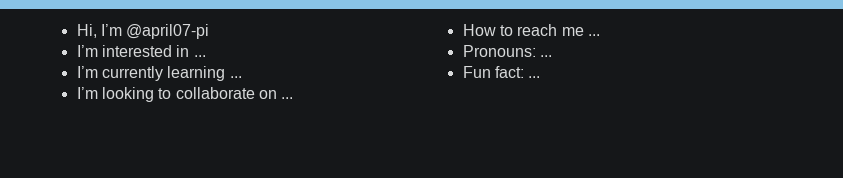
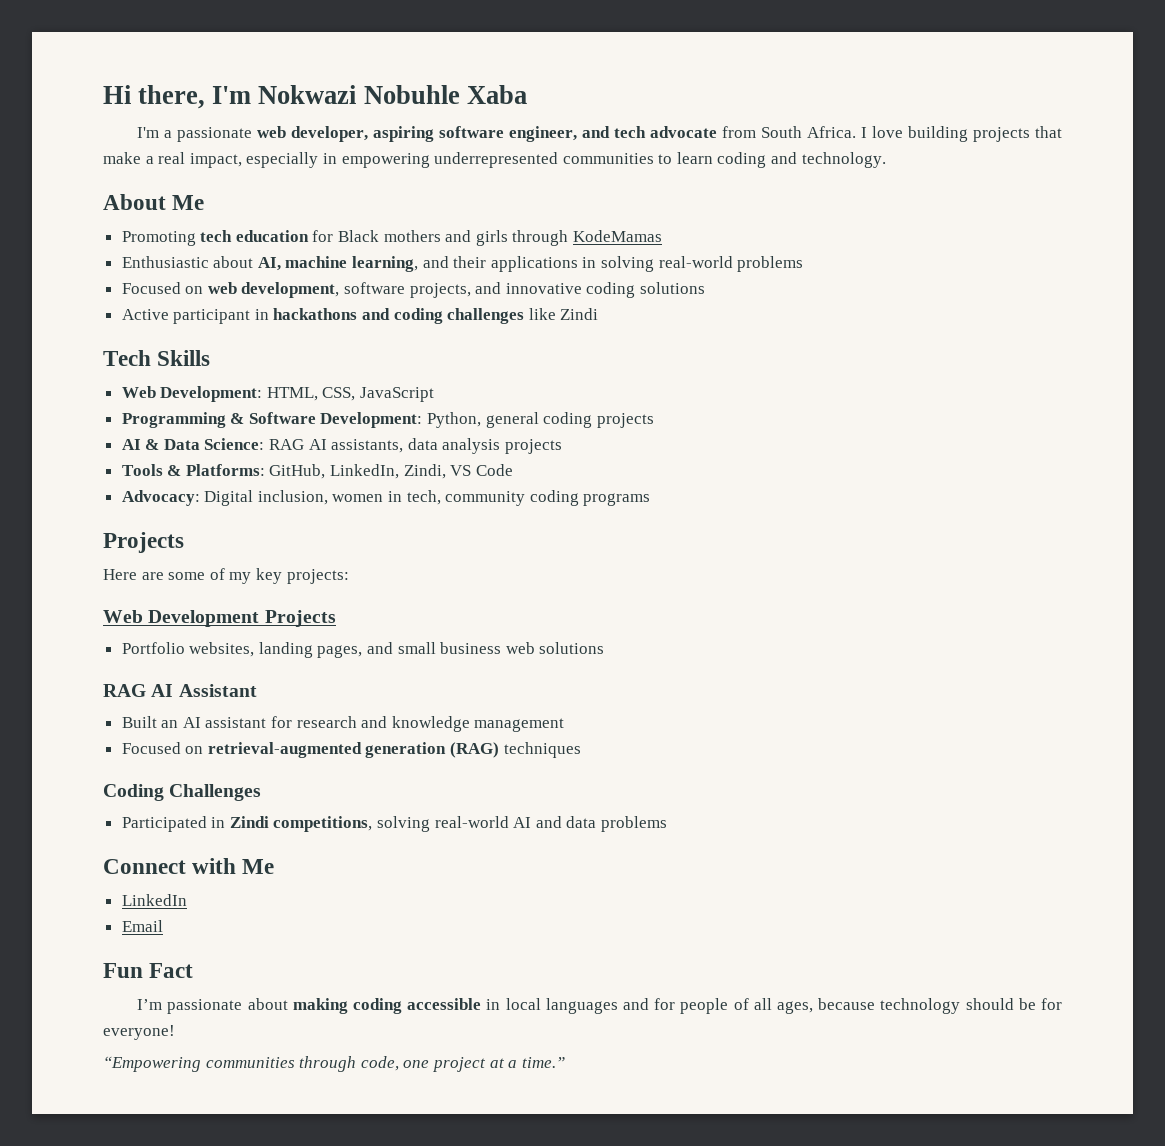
- Hi, I’m @april07-pi
- I’m interested in ...
- I’m currently learning ...
- I’m looking to collaborate on ...
- How to reach me ...
- Pronouns: ...
- Fun fact: ...
+ Hi there, I'm Nokwazi Nobuhle Xaba
+ I'm a passionate web developer, aspiring software engineer, and tech advocate from South Africa. I love building projects that make a real impact, especially in empowering underrepresented communities to learn coding and technology.
+ About Me
+ Promoting tech education for Black mothers and girls through KodeMamas
+ Enthusiastic about AI, machine learning, and their applications in solving real-world problems
+ Focused on web development, software projects, and innovative coding solutions
+ Active participant in hackathons and coding challenges like Zindi
+ Tech Skills
+ Web Development: HTML, CSS, JavaScript
+ Programming & Software Development: Python, general coding projects
+ AI & Data Science: RAG AI assistants, data analysis projects
+ Tools & Platforms: GitHub, LinkedIn, Zindi, VS Code
+ Advocacy: Digital inclusion, women in tech, community coding programs
+ Projects
+ Here are some of my key projects:
+ Web Development Projects
+ Portfolio websites, landing pages, and small business web solutions
+ RAG AI Assistant
+ Built an AI assistant for research and knowledge management
+ Focused on retrieval-augmented generation (RAG) techniques
+ Coding Challenges
+ Participated in Zindi competitions, solving real-world AI and data problems
+ Connect with Me
+ LinkedIn
+ Email
+ Fun Fact
+ I’m passionate about making coding accessible in local languages and for people of all ages, because technology should be for everyone!
+ “Empowering communities through code, one project at a time.”

